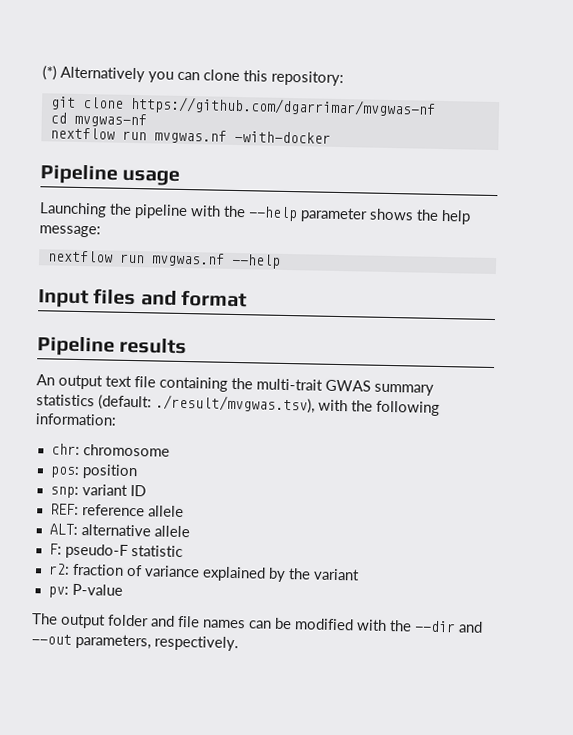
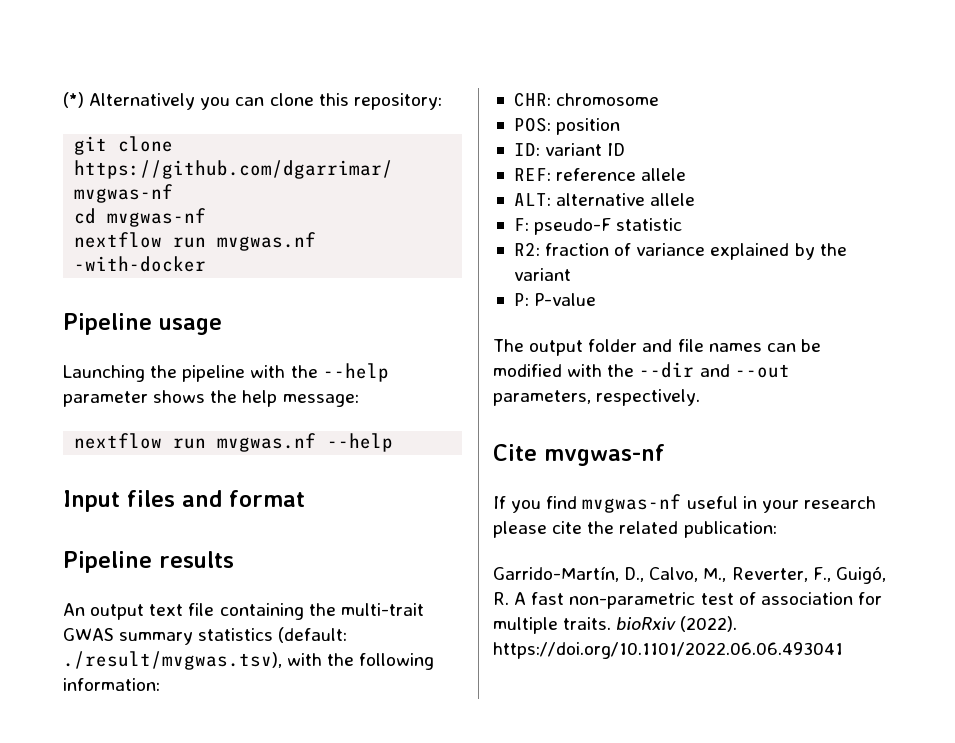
- chr: chromosome
+ CHR: chromosome
- pos: position
+ POS: position
- snp: variant ID
+ ID: variant ID
- r2: fraction of variance explained by the variant
+ R2: fraction of variance explained by the variant
- pv: P-value
+ P: P-value
+ Cite mvgwas-nf
+ If you find mvgwas-nf useful in your research please cite the related publication:
+ Garrido-Martín, D., Calvo, M., Reverter, F., Guigó, R. A fast non-parametric test of association for multiple traits. bioRxiv (2022). https://doi.org/10.1101/2022.06.06.493041

